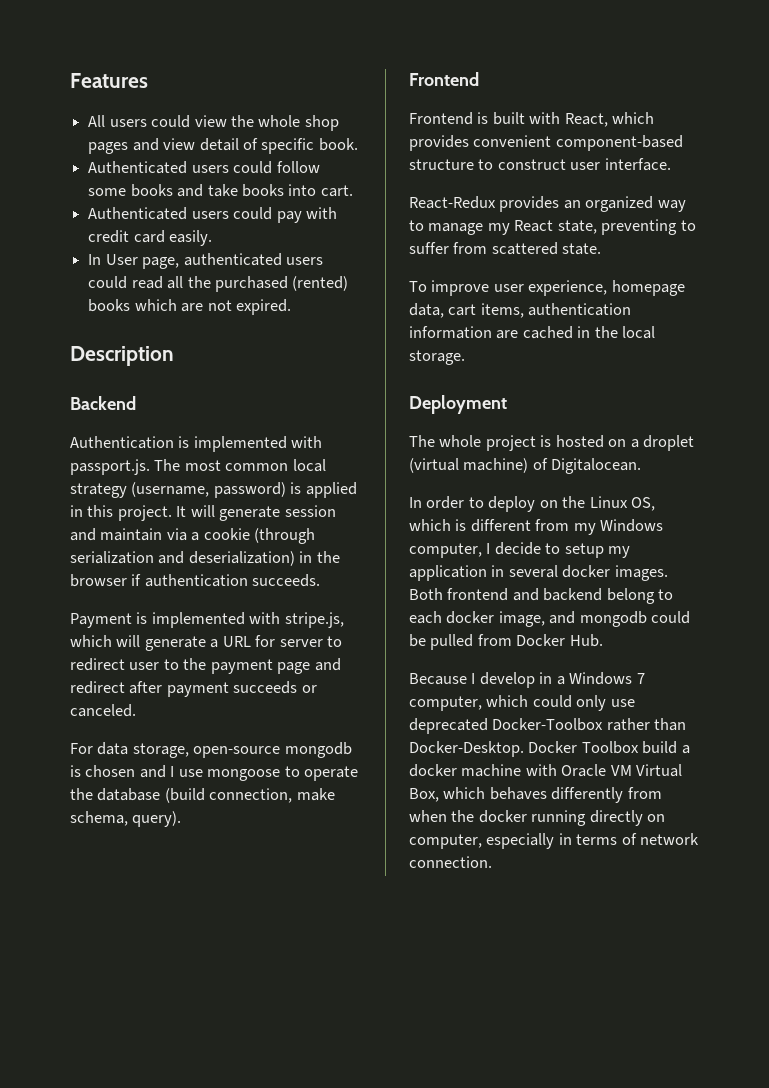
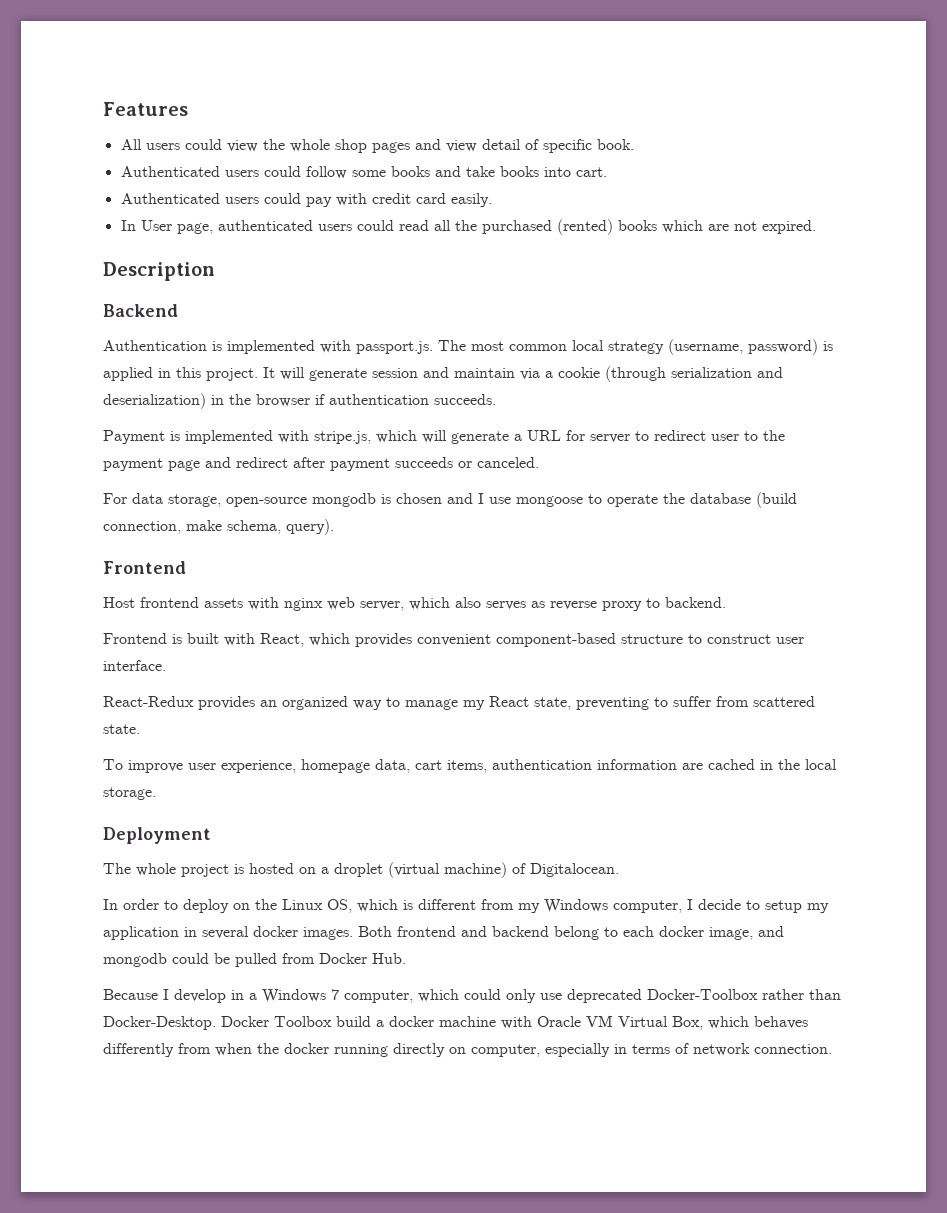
+ Host frontend assets with nginx web server, which also serves as reverse proxy to backend.

